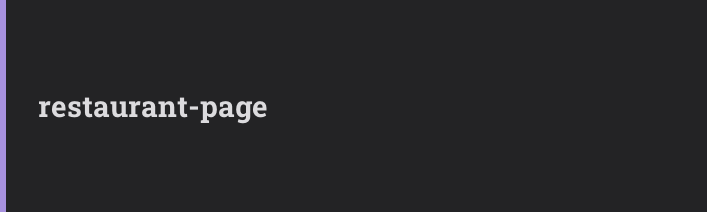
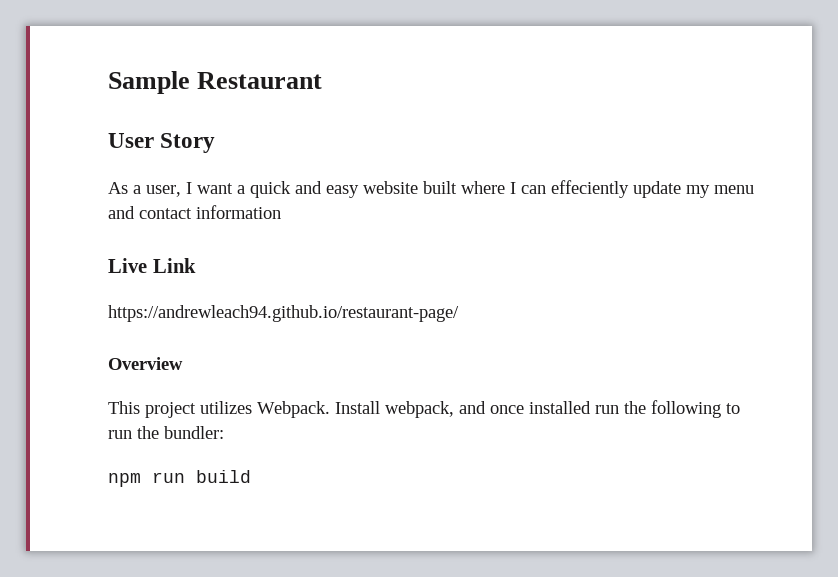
- restaurant-page
+ Sample Restaurant
+ User Story
+ As a user, I want a quick and easy website built where I can effeciently update my menu and contact information
+ Live Link
+ https://andrewleach94.github.io/restaurant-page/
+ Overview
+ This project utilizes Webpack. Install webpack, and once installed run the following to run the bundler:
+ npm run build

